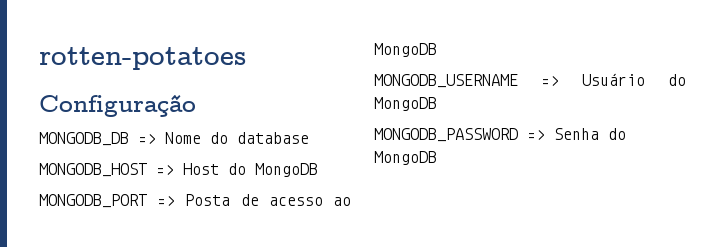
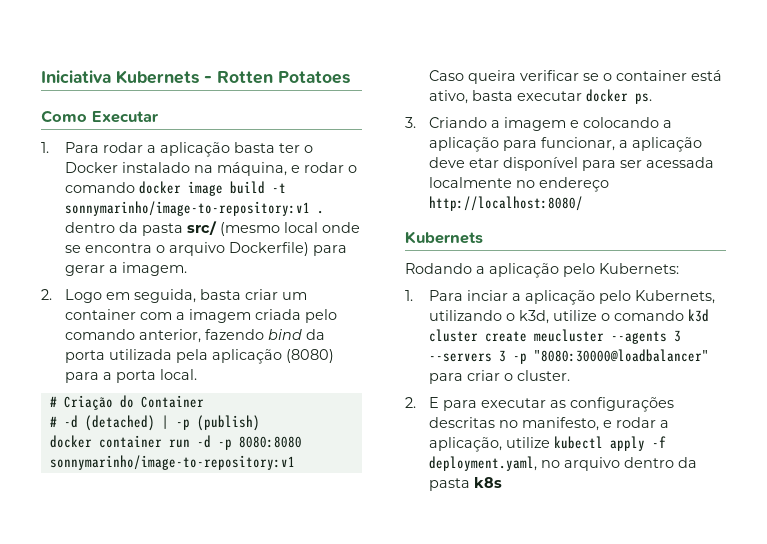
- rotten-potatoes
- Configuração
- MONGODB_DB => Nome do database
- MONGODB_HOST => Host do MongoDB
- MONGODB_PORT => Posta de acesso ao MongoDB
- MONGODB_USERNAME => Usuário do MongoDB
- MONGODB_PASSWORD => Senha do MongoDB
+ Iniciativa Kubernets - Rotten Potatoes
+ Como Executar
+ 1. Para rodar a aplicação basta ter o Docker instalado na máquina, e rodar o comando docker image build -t sonnymarinho/image-to-repository:v1 . dentro da pasta src/ (mesmo local onde se encontra o arquivo Dockerfile) para gerar a imagem.
+ 2. Logo em seguida, basta criar um container com a imagem criada pelo comando anterior, fazendo bind da porta utilizada pela aplicação (8080) para a porta local.
+ # Criação do Container
+ # -d (detached) | -p (publish)
+ docker container run -d -p 8080:8080 sonnymarinho/image-to-repository:v1
+ Caso queira verificar se o container está ativo, basta executar docker ps.
+ 3. Criando a imagem e colocando a aplicação para funcionar, a aplicação deve etar disponível para ser acessada localmente no endereço http://localhost:8080/
+ Kubernets
+ Rodando a aplicação pelo Kubernets:
+ 1. Para inciar a aplicação pelo Kubernets, utilizando o k3d, utilize o comando k3d cluster create meucluster --agents 3 --servers 3 -p "8080:30000@loadbalancer" para criar o cluster.
+ 2. E para executar as configurações descritas no manifesto, e rodar a aplicação, utilize kubectl apply -f deployment.yaml, no arquivo dentro da pasta k8s

